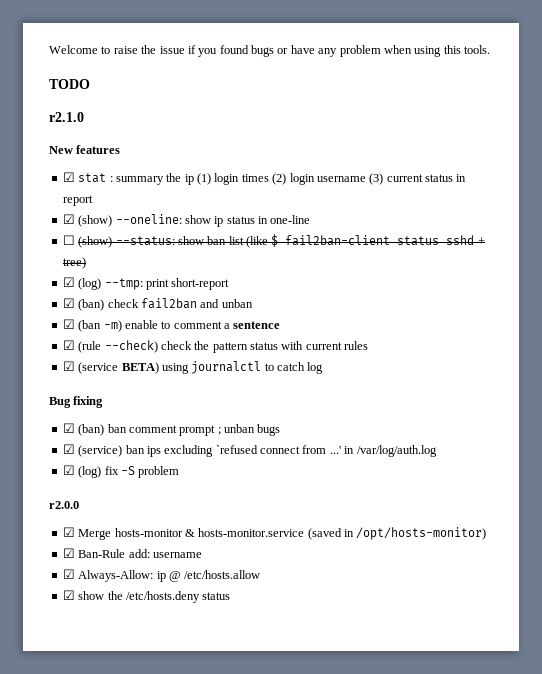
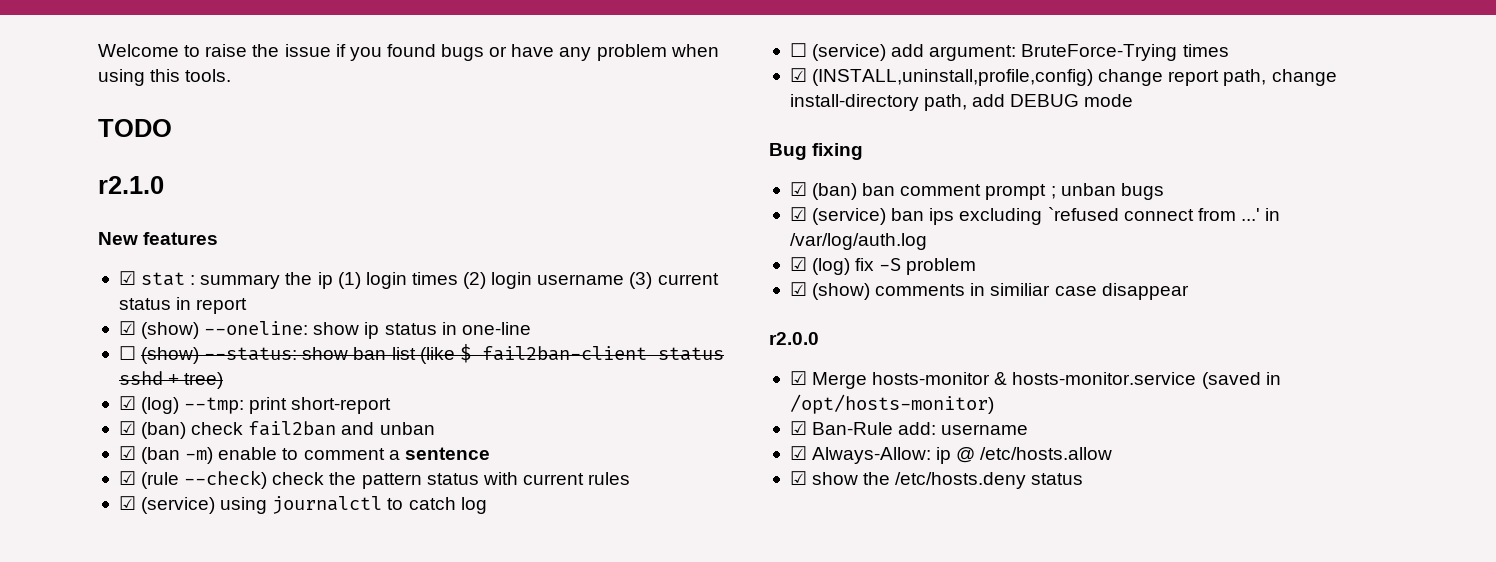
- ☑ (service BETA) using journalctl to catch log
+ ☑ (service) using journalctl to catch log
+ ☐ (service) add argument: BruteForce-Trying times
+ ☑ (INSTALL,uninstall,profile,config) change report path, change install-directory path, add DEBUG mode
+ ☑ (show) comments in similiar case disappear

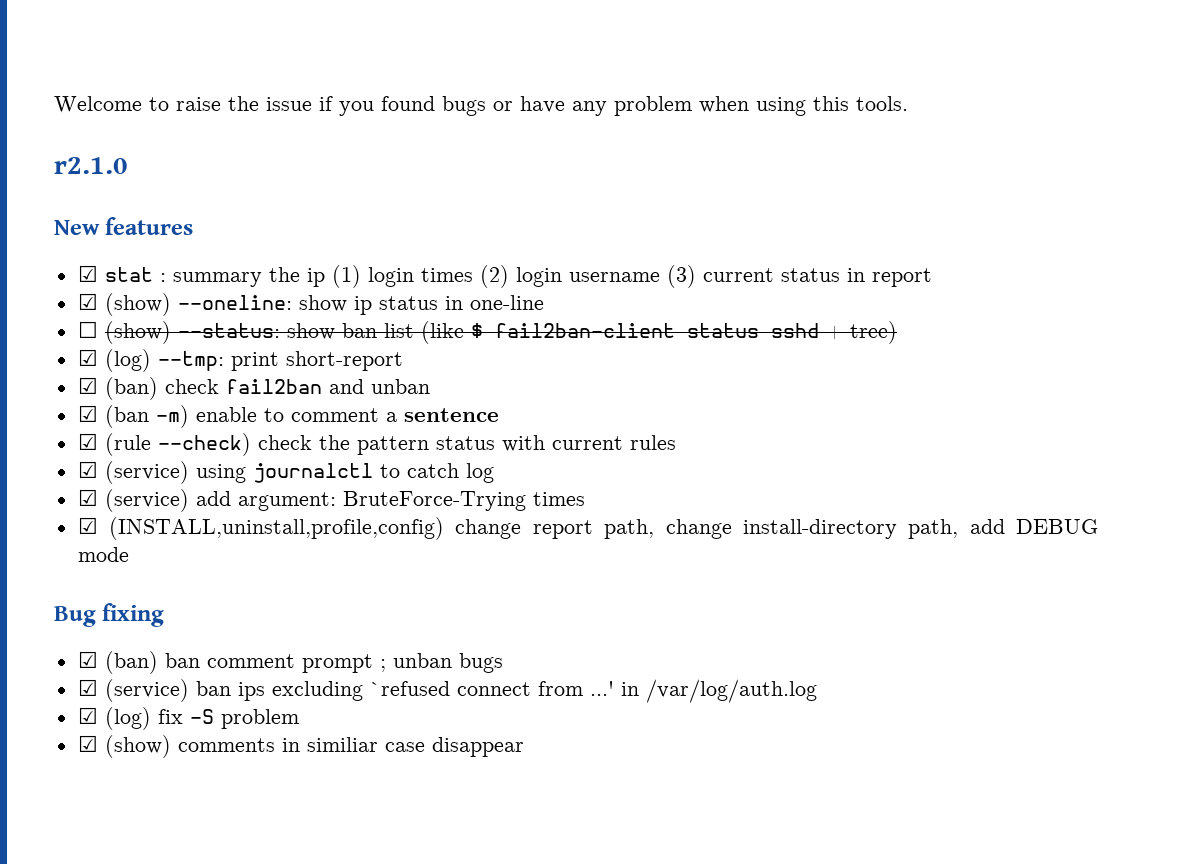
- TODO
- ☐ (service) add argument: BruteForce-Trying times
+ ☑ (service) add argument: BruteForce-Trying times
- r2.0.0
- ☑ Merge hosts-monitor & hosts-monitor.service (saved in /opt/hosts-monitor)
- ☑ Ban-Rule add: username
- ☑ Always-Allow: ip @ /etc/hosts.allow
- ☑ show the /etc/hosts.deny status

